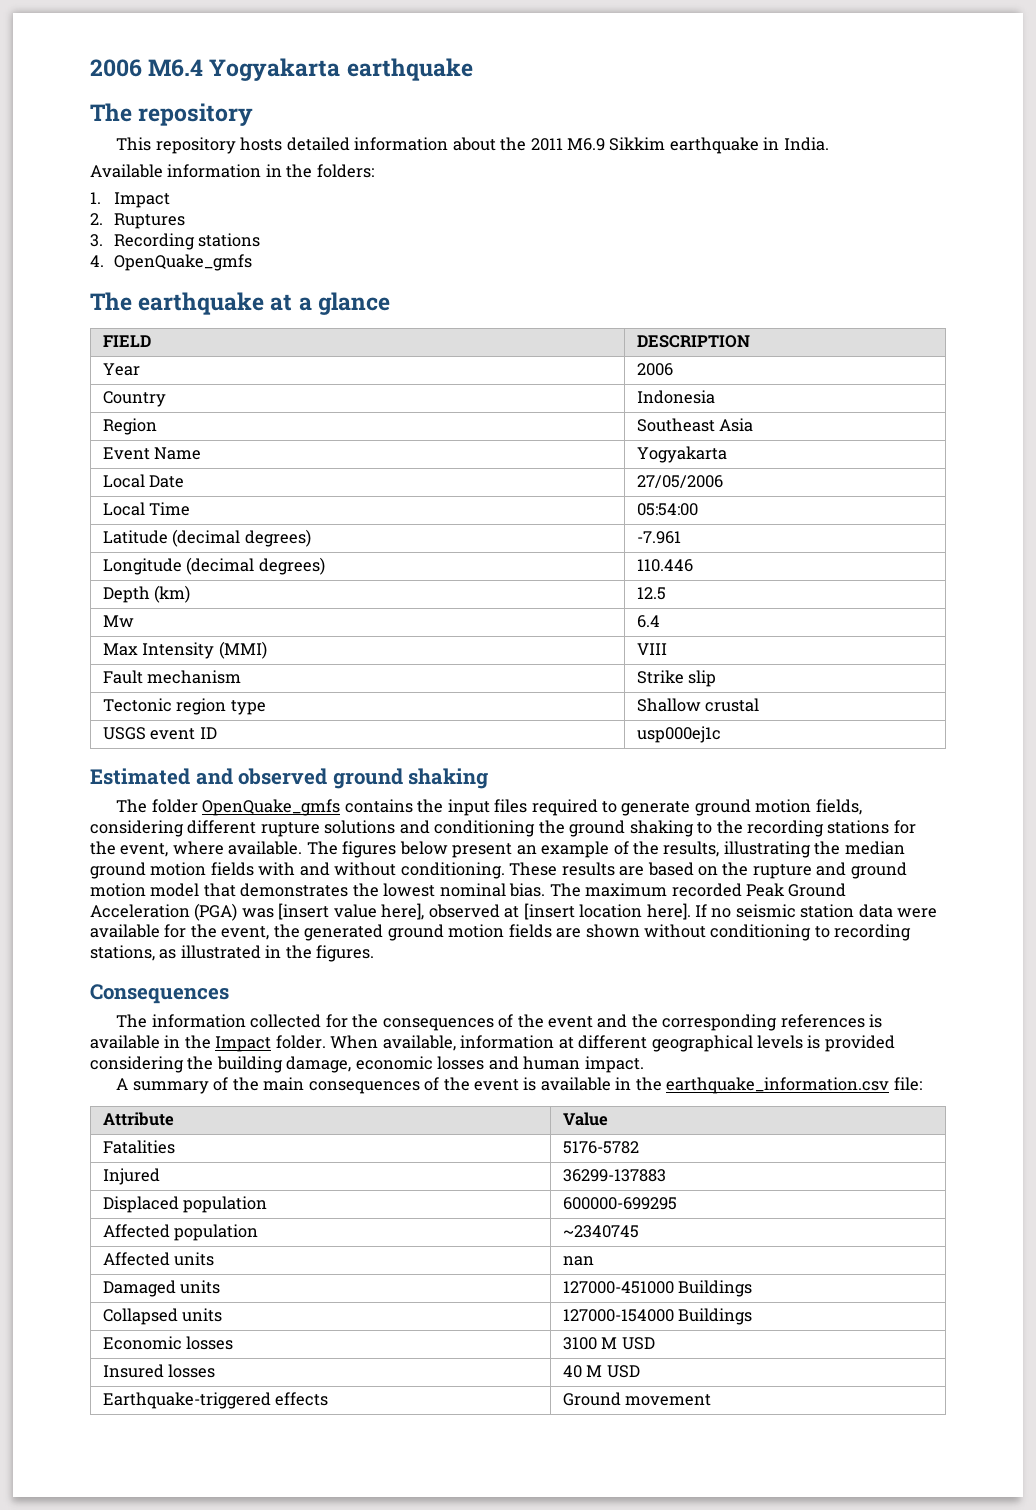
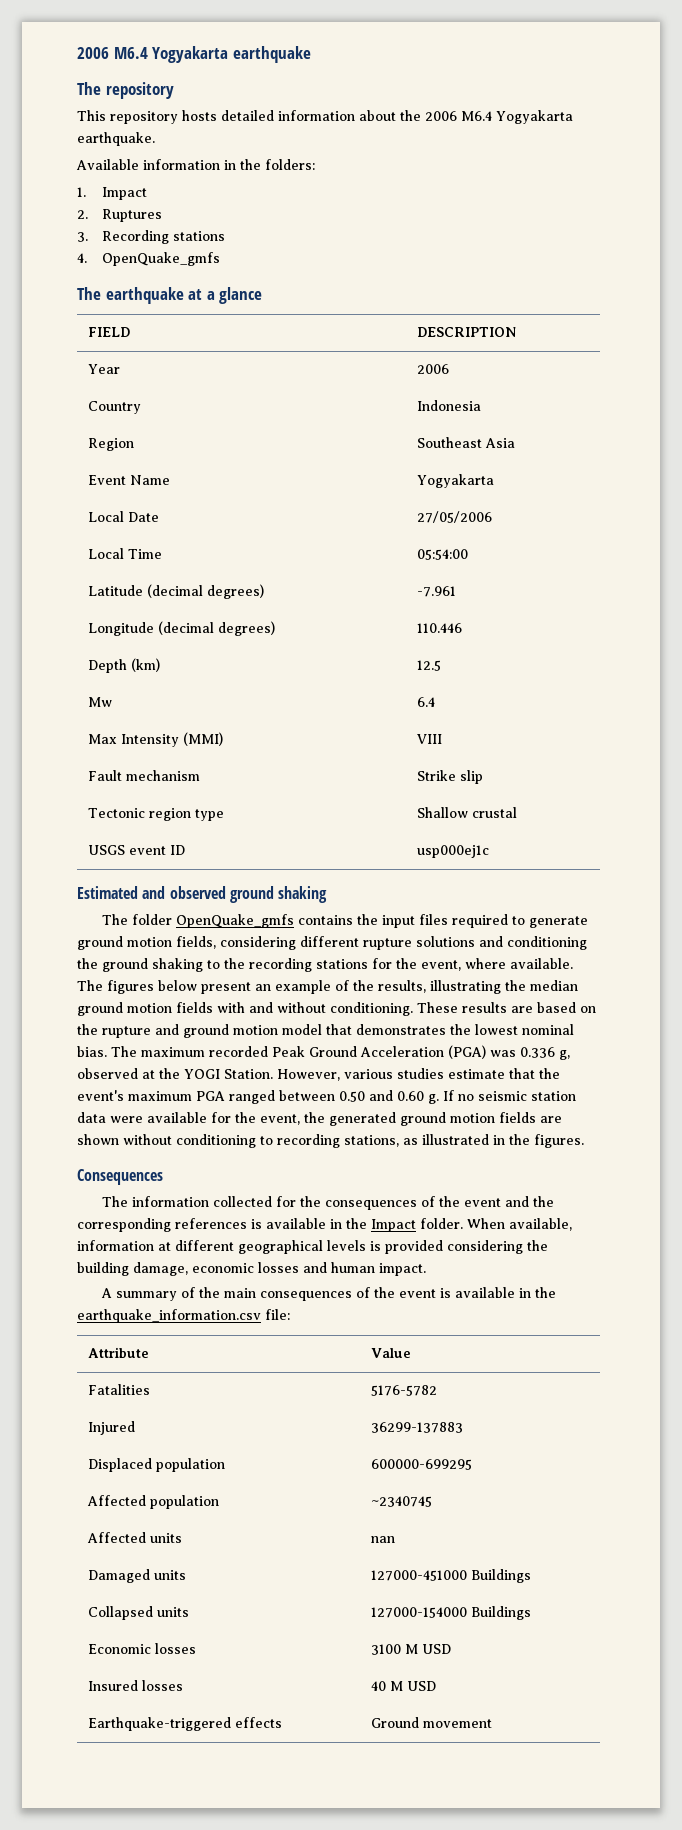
- This repository hosts detailed information about the 2011 M6.9 Sikkim earthquake in India.
+ This repository hosts detailed information about the 2006 M6.4 Yogyakarta earthquake.
- The maximum recorded Peak Ground Acceleration (PGA) was [insert value here], observed at [insert location here].
+ The maximum recorded Peak Ground Acceleration (PGA) was 0.336 g, observed at the YOGI Station. However, various studies estimate that the event's maximum PGA ranged between 0.50 and 0.60 g.

